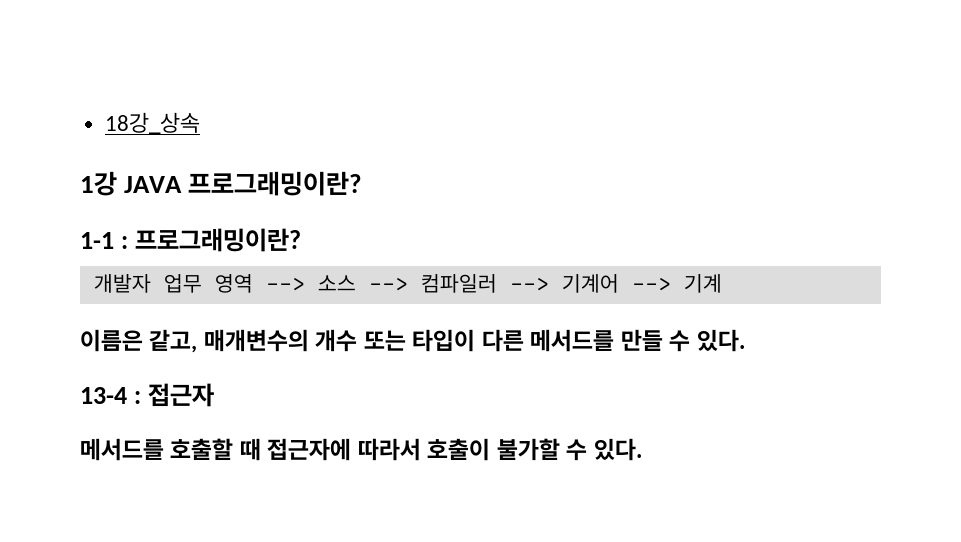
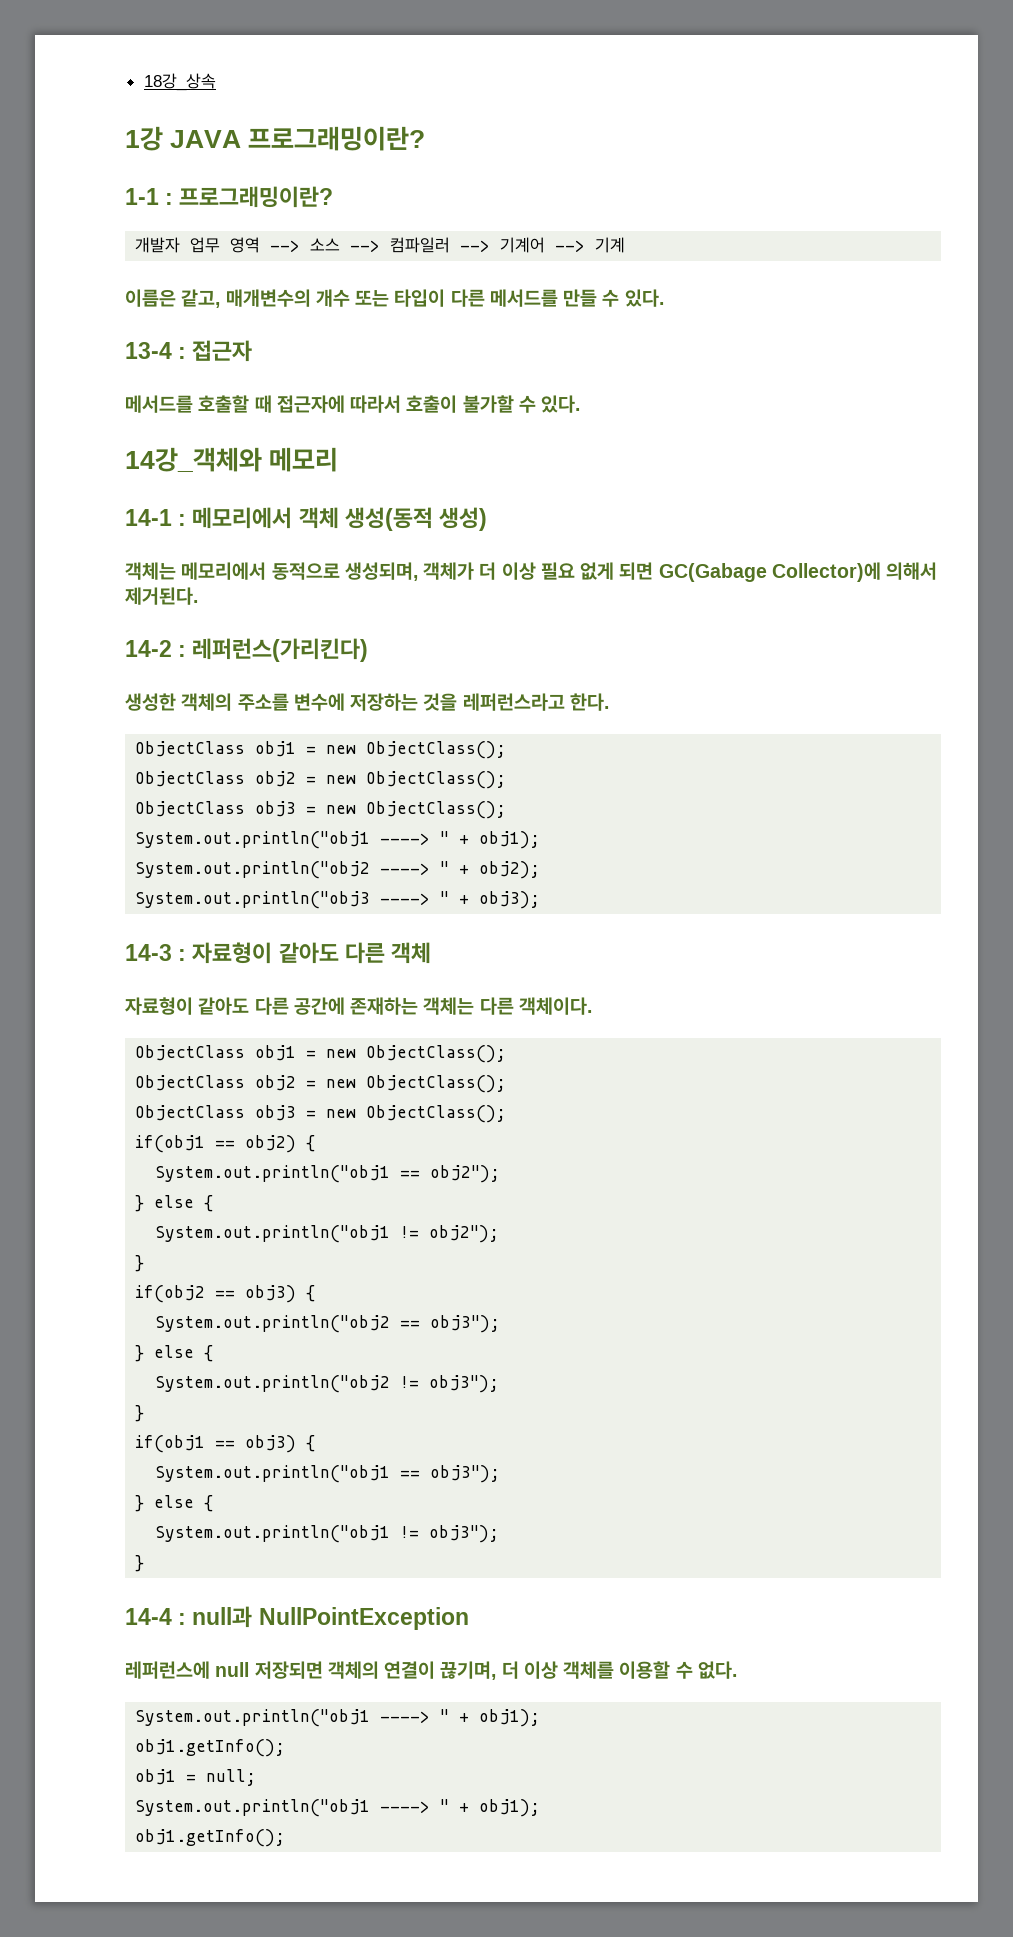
+ 14강_객체와 메모리
+ 14-1 : 메모리에서 객체 생성(동적 생성)
+ 객체는 메모리에서 동적으로 생성되며, 객체가 더 이상 필요 없게 되면 GC(Gabage Collector)에 의해서 제거된다.
+ 14-2 : 레퍼런스(가리킨다)
+ 생성한 객체의 주소를 변수에 저장하는 것을 레퍼런스라고 한다.
+ ObjectClass obj1 = new ObjectClass();
+ ObjectClass obj2 = new ObjectClass();
+ ObjectClass obj3 = new ObjectClass();
+ System.out.println("obj1 ----> " + obj1);
+ System.out.println("obj2 ----> " + obj2);
+ System.out.println("obj3 ----> " + obj3);
+ 14-3 : 자료형이 같아도 다른 객체
+ 자료형이 같아도 다른 공간에 존재하는 객체는 다른 객체이다.
+ ObjectClass obj1 = new ObjectClass();
+ ObjectClass obj2 = new ObjectClass();
+ ObjectClass obj3 = new ObjectClass();
+ if(obj1 == obj2) {
+ System.out.println("obj1 == obj2");
+ } else {
+ System.out.println("obj1 != obj2");
+ }
+ if(obj2 == obj3) {
+ System.out.println("obj2 == obj3");
+ } else {
+ System.out.println("obj2 != obj3");
+ }
+ if(obj1 == obj3) {
+ System.out.println("obj1 == obj3");
+ } else {
+ System.out.println("obj1 != obj3");
+ }
+ 14-4 : null과 NullPointException
+ 레퍼런스에 null 저장되면 객체의 연결이 끊기며, 더 이상 객체를 이용할 수 없다.
+ System.out.println("obj1 ----> " + obj1);
+ obj1.getInfo();
+ obj1 = null;
+ System.out.println("obj1 ----> " + obj1);
+ obj1.getInfo();

